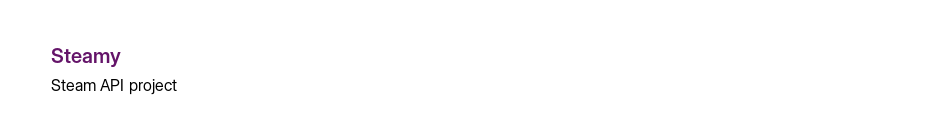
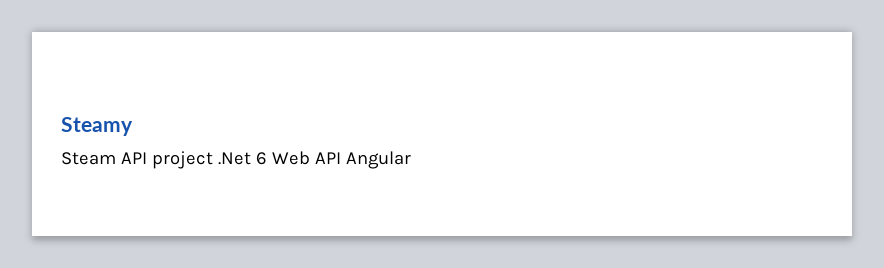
- Steam API project
+ Steam API project .Net 6 Web API Angular

